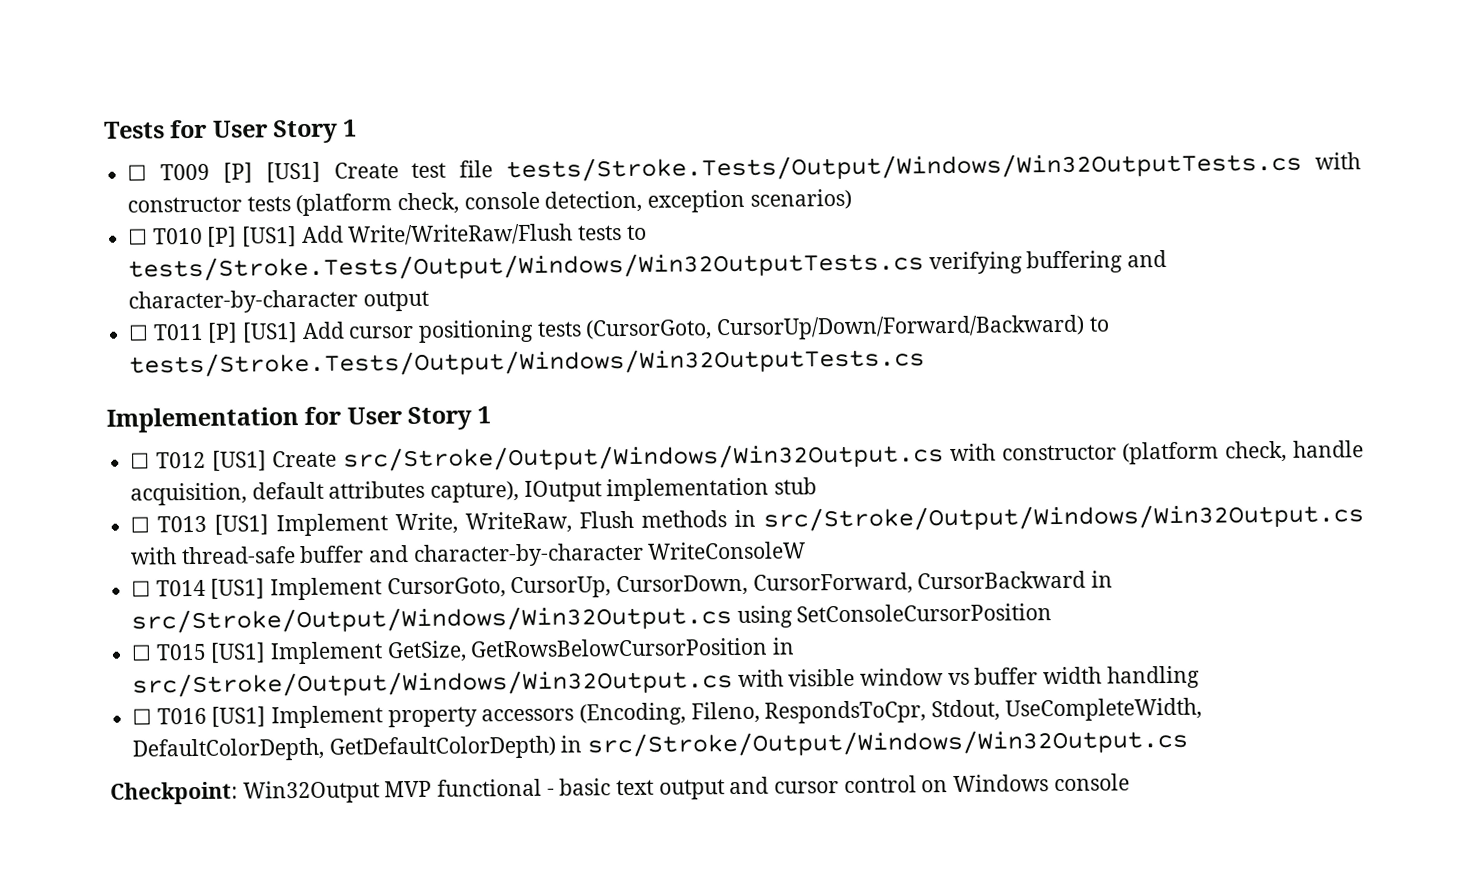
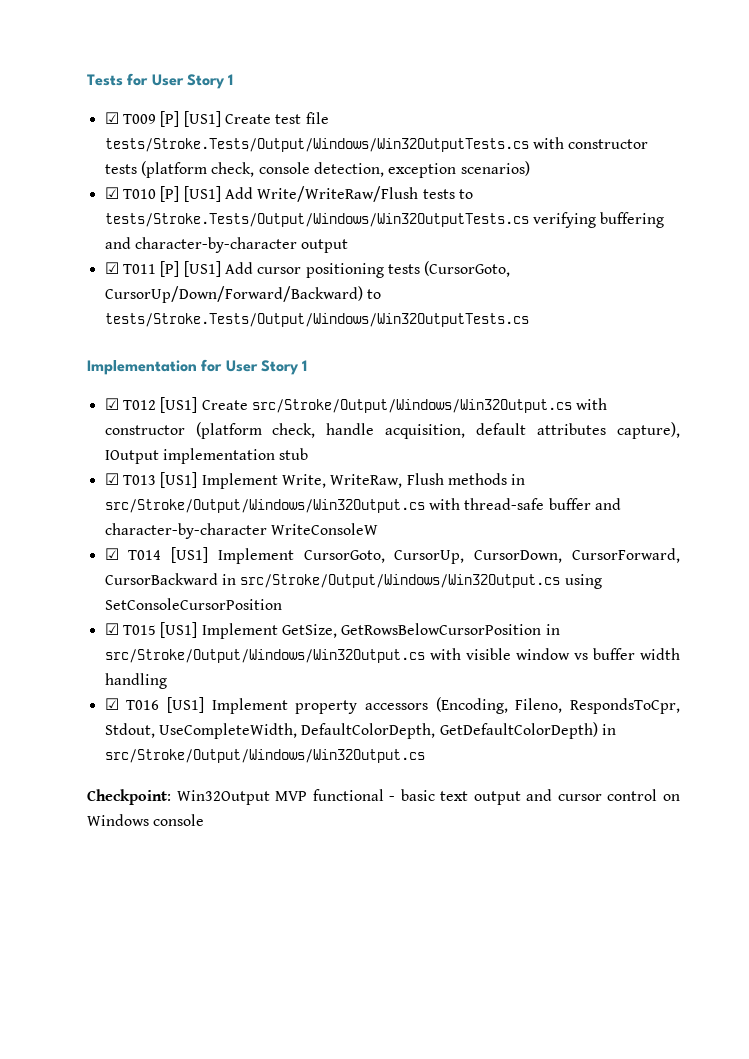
- ☐ T009 [P] [US1] Create test file tests/Stroke.Tests/Output/Windows/Win32OutputTests.cs with constructor tests (platform check, console detection, exception scenarios)
+ ☑ T009 [P] [US1] Create test file tests/Stroke.Tests/Output/Windows/Win32OutputTests.cs with constructor tests (platform check, console detection, exception scenarios)
- ☐ T010 [P] [US1] Add Write/WriteRaw/Flush tests to tests/Stroke.Tests/Output/Windows/Win32OutputTests.cs verifying buffering and character-by-character output
+ ☑ T010 [P] [US1] Add Write/WriteRaw/Flush tests to tests/Stroke.Tests/Output/Windows/Win32OutputTests.cs verifying buffering and character-by-character output
- ☐ T011 [P] [US1] Add cursor positioning tests (CursorGoto, CursorUp/Down/Forward/Backward) to tests/Stroke.Tests/Output/Windows/Win32OutputTests.cs
+ ☑ T011 [P] [US1] Add cursor positioning tests (CursorGoto, CursorUp/Down/Forward/Backward) to tests/Stroke.Tests/Output/Windows/Win32OutputTests.cs
- ☐ T012 [US1] Create src/Stroke/Output/Windows/Win32Output.cs with constructor (platform check, handle acquisition, default attributes capture), IOutput implementation stub
+ ☑ T012 [US1] Create src/Stroke/Output/Windows/Win32Output.cs with constructor (platform check, handle acquisition, default attributes capture), IOutput implementation stub
- ☐ T013 [US1] Implement Write, WriteRaw, Flush methods in src/Stroke/Output/Windows/Win32Output.cs with thread-safe buffer and character-by-character WriteConsoleW
+ ☑ T013 [US1] Implement Write, WriteRaw, Flush methods in src/Stroke/Output/Windows/Win32Output.cs with thread-safe buffer and character-by-character WriteConsoleW
- ☐ T014 [US1] Implement CursorGoto, CursorUp, CursorDown, CursorForward, CursorBackward in src/Stroke/Output/Windows/Win32Output.cs using SetConsoleCursorPosition
+ ☑ T014 [US1] Implement CursorGoto, CursorUp, CursorDown, CursorForward, CursorBackward in src/Stroke/Output/Windows/Win32Output.cs using SetConsoleCursorPosition
- ☐ T015 [US1] Implement GetSize, GetRowsBelowCursorPosition in src/Stroke/Output/Windows/Win32Output.cs with visible window vs buffer width handling
+ ☑ T015 [US1] Implement GetSize, GetRowsBelowCursorPosition in src/Stroke/Output/Windows/Win32Output.cs with visible window vs buffer width handling
- ☐ T016 [US1] Implement property accessors (Encoding, Fileno, RespondsToCpr, Stdout, UseCompleteWidth, DefaultColorDepth, GetDefaultColorDepth) in src/Stroke/Output/Windows/Win32Output.cs
+ ☑ T016 [US1] Implement property accessors (Encoding, Fileno, RespondsToCpr, Stdout, UseCompleteWidth, DefaultColorDepth, GetDefaultColorDepth) in src/Stroke/Output/Windows/Win32Output.cs

